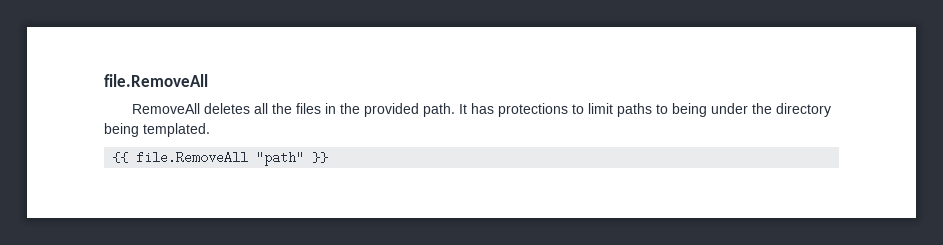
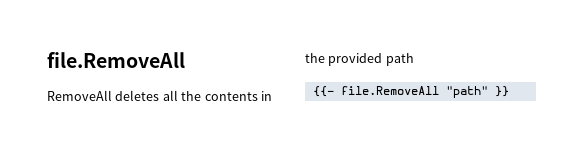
- RemoveAll deletes all the files in the provided path. It has protections to limit paths to being under the directory being templated.
- {{ file.RemoveAll "path" }}
+ RemoveAll deletes all the contents in the provided path
+ {{- file.RemoveAll "path" }}

